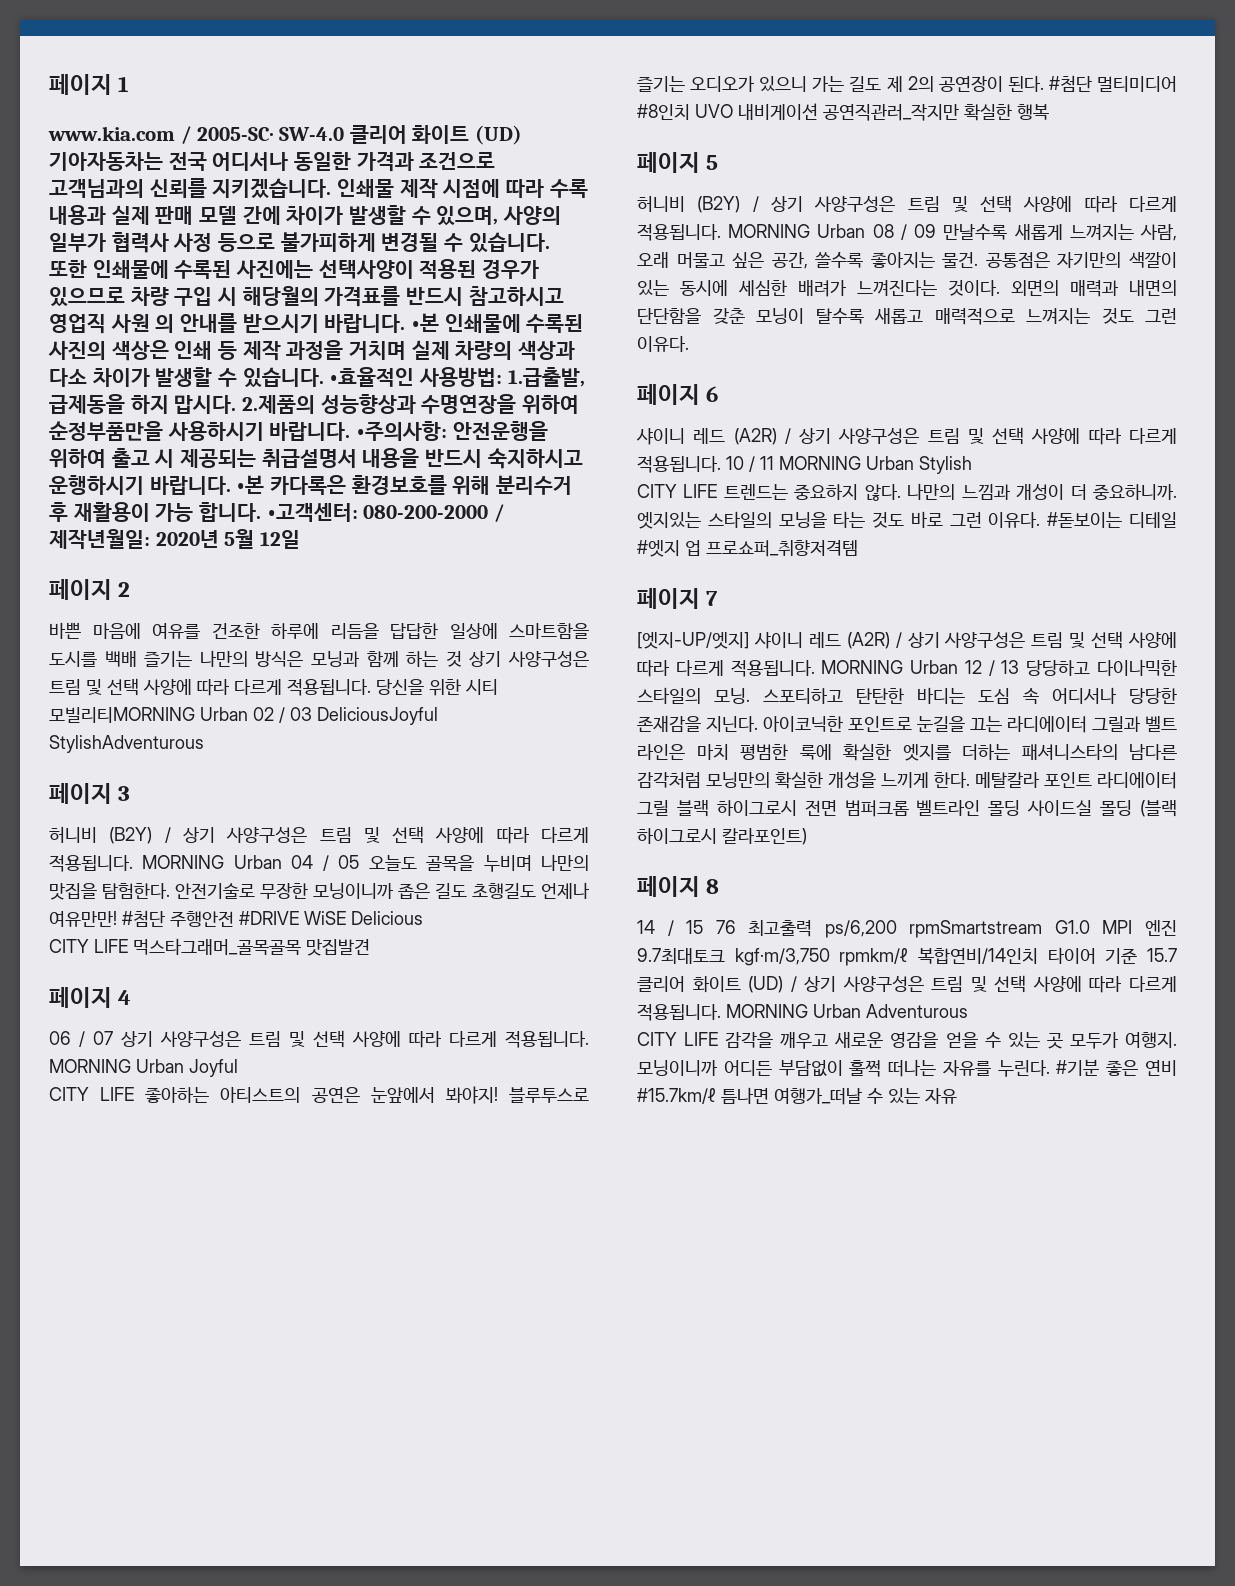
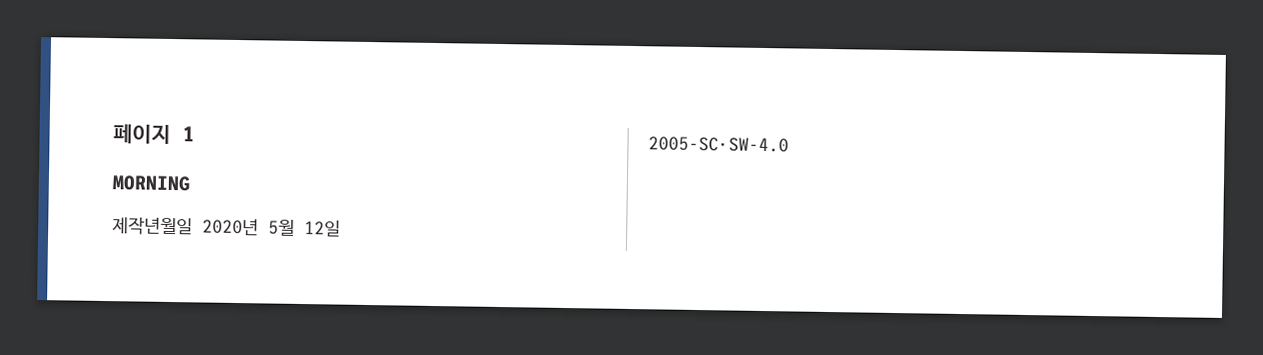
- www.kia.com / 2005-SC· SW-4.0 클리어 화이트 (UD) 기아자동차는 전국 어디서나 동일한 가격과 조건으로 고객님과의 신뢰를 지키겠습니다. 인쇄물 제작 시점에 따라 수록 내용과 실제 판매 모델 간에 차이가 발생할 수 있으며, 사양의 일부가 협력사 사정 등으로 불가피하게 변경될 수 있습니다. 또한 인쇄물에 수록된 사진에는 선택사양이 적용된 경우가 있으므로 차량 구입 시 해당월의 가격표를 반드시 참고하시고 영업직 사원 의 안내를 받으시기 바랍니다. •본 인쇄물에 수록된 사진의 색상은 인쇄 등 제작 과정을 거치며 실제 차량의 색상과 다소 차이가 발생할 수 있습니다. •효율적인 사용방법: 1.급출발, 급제동을 하지 맙시다. 2.제품의 성능향상과 수명연장을 위하여 순정부품만을 사용하시기 바랍니다. •주의사항: 안전운행을 위하여 출고 시 제공되는 취급설명서 내용을 반드시 숙지하시고 운행하시기 바랍니다. •본 카다록은 환경보호를 위해 분리수거 후 재활용이 가능 합니다. •고객센터: 080-200-2000 / 제작년월일: 2020년 5월 12일
- 페이지 2
- 바쁜 마음에 여유를 건조한 하루에 리듬을 답답한 일상에 스마트함을 도시를 백배 즐기는 나만의 방식은 모닝과 함께 하는 것 상기 사양구성은 트림 및 선택 사양에 따라 다르게 적용됩니다. 당신을 위한 시티 모빌리티MORNING Urban 02 / 03 DeliciousJoyful StylishAdventurous
- 페이지 3
- 허니비 (B2Y) / 상기 사양구성은 트림 및 선택 사양에 따라 다르게 적용됩니다. MORNING Urban 04 / 05 오늘도 골목을 누비며 나만의 맛집을 탐험한다. 안전기술로 무장한 모닝이니까 좁은 길도 초행길도 언제나 여유만만! #첨단 주행안전 #DRIVE WiSE Delicious
- CITY LIFE 먹스타그래머_골목골목 맛집발견
- 페이지 4
- 06 / 07 상기 사양구성은 트림 및 선택 사양에 따라 다르게 적용됩니다. MORNING Urban Joyful
- CITY LIFE 좋아하는 아티스트의 공연은 눈앞에서 봐야지! 블루투스로 즐기는 오디오가 있으니 가는 길도 제 2의 공연장이 된다. #첨단 멀티미디어 #8인치 UVO 내비게이션 공연직관러_작지만 확실한 행복
- 페이지 5
- 허니비 (B2Y) / 상기 사양구성은 트림 및 선택 사양에 따라 다르게 적용됩니다. MORNING Urban 08 / 09 만날수록 새롭게 느껴지는 사람, 오래 머물고 싶은 공간, 쓸수록 좋아지는 물건. 공통점은 자기만의 색깔이 있는 동시에 세심한 배려가 느껴진다는 것이다. 외면의 매력과 내면의 단단함을 갖춘 모닝이 탈수록 새롭고 매력적으로 느껴지는 것도 그런 이유다.
- 페이지 6
- 샤이니 레드 (A2R) / 상기 사양구성은 트림 및 선택 사양에 따라 다르게 적용됩니다. 10 / 11 MORNING Urban Stylish
- CITY LIFE 트렌드는 중요하지 않다. 나만의 느낌과 개성이 더 중요하니까. 엣지있는 스타일의 모닝을 타는 것도 바로 그런 이유다. #돋보이는 디테일 #엣지 업 프로쇼퍼_취향저격템
- 페이지 7
- [엣지-UP/엣지] 샤이니 레드 (A2R) / 상기 사양구성은 트림 및 선택 사양에 따라 다르게 적용됩니다. MORNING Urban 12 / 13 당당하고 다이나믹한 스타일의 모닝. 스포티하고 탄탄한 바디는 도심 속 어디서나 당당한 존재감을 지닌다. 아이코닉한 포인트로 눈길을 끄는 라디에이터 그릴과 벨트 라인은 마치 평범한 룩에 확실한 엣지를 더하는 패셔니스타의 남다른 감각처럼 모닝만의 확실한 개성을 느끼게 한다. 메탈칼라 포인트 라디에이터 그릴 블랙 하이그로시 전면 범퍼크롬 벨트라인 몰딩 사이드실 몰딩 (블랙 하이그로시 칼라포인트)
- 페이지 8
- 14 / 15 76 최고출력 ps/6,200 rpmSmartstream G1.0 MPI 엔진 9.7최대토크 kgf·m/3,750 rpmkm/ℓ 복합연비/14인치 타이어 기준 15.7 클리어 화이트 (UD) / 상기 사양구성은 트림 및 선택 사양에 따라 다르게 적용됩니다. MORNING Urban Adventurous
- CITY LIFE 감각을 깨우고 새로운 영감을 얻을 수 있는 곳 모두가 여행지. 모닝이니까 어디든 부담없이 훌쩍 떠나는 자유를 누린다. #기분 좋은 연비 #15.7km/ℓ 틈나면 여행가_떠날 수 있는 자유
+ MORNING
+ 제작년월일 2020년 5월 12일
+ 2005-SC·SW-4.0

